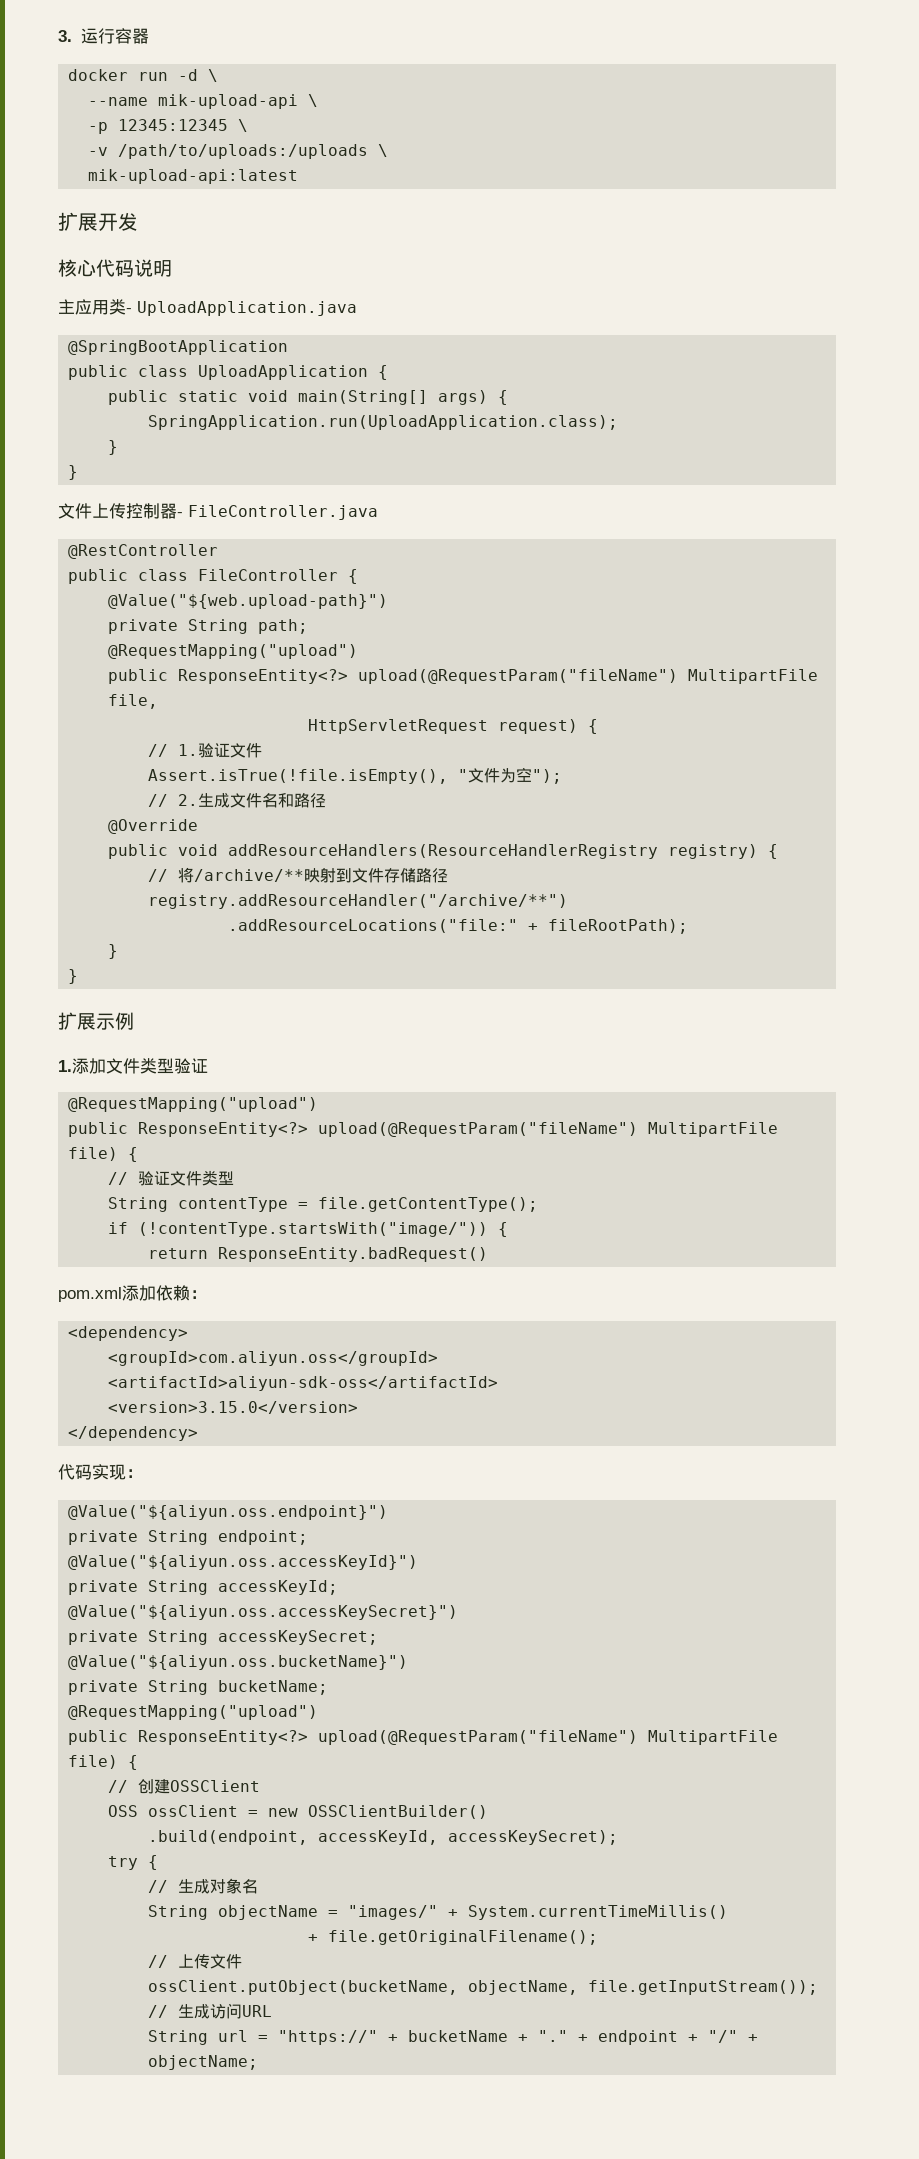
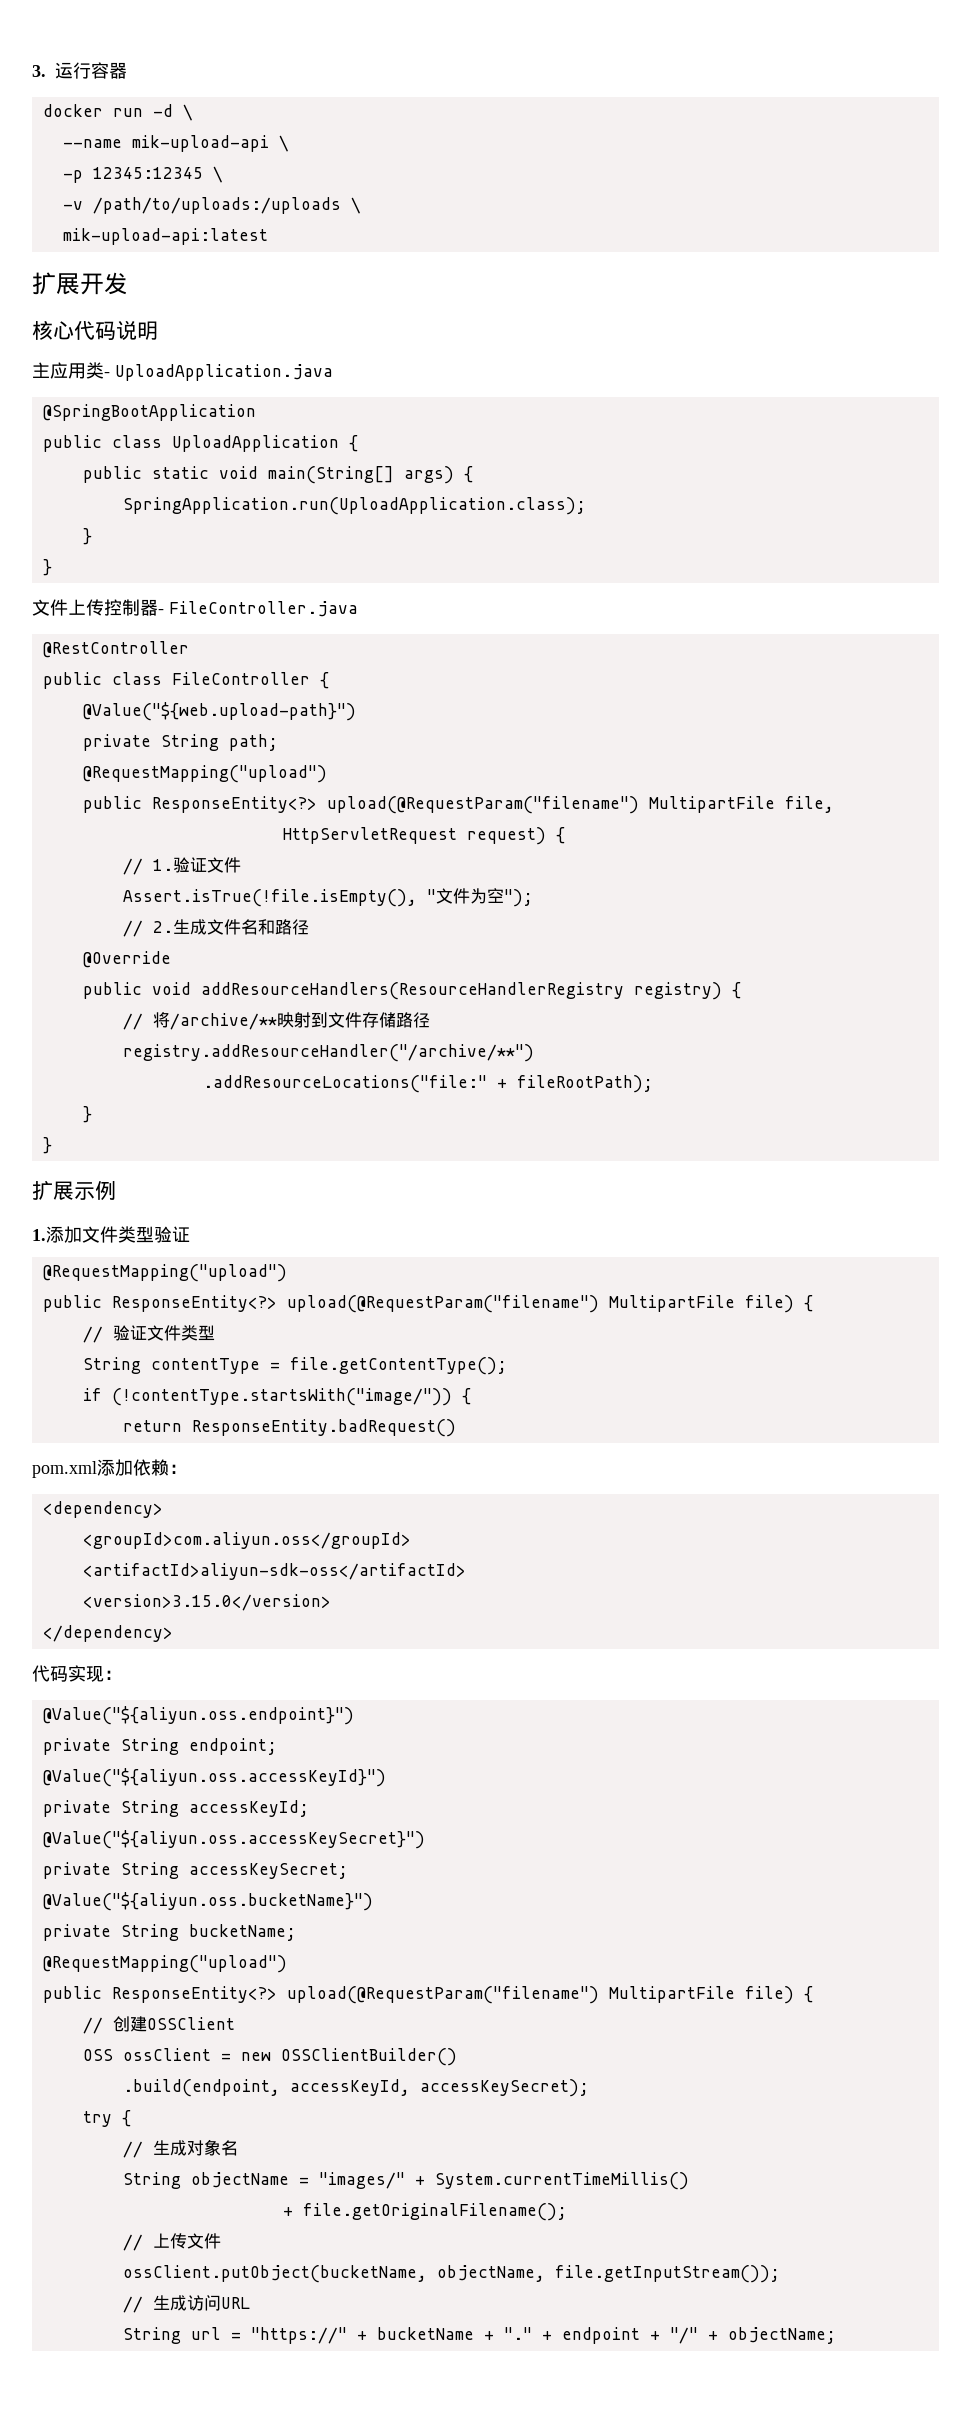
- public ResponseEntity<?> upload(@RequestParam("fileName") MultipartFile file,
+ public ResponseEntity<?> upload(@RequestParam("filename") MultipartFile file,
  1.添加文件类型验证
  @RequestMapping("upload")
- public ResponseEntity<?> upload(@RequestParam("fileName") MultipartFile file) {
+ public ResponseEntity<?> upload(@RequestParam("filename") MultipartFile file) {
  private String bucketName;
  @RequestMapping("upload")
- public ResponseEntity<?> upload(@RequestParam("fileName") MultipartFile file) {
+ public ResponseEntity<?> upload(@RequestParam("filename") MultipartFile file) {

